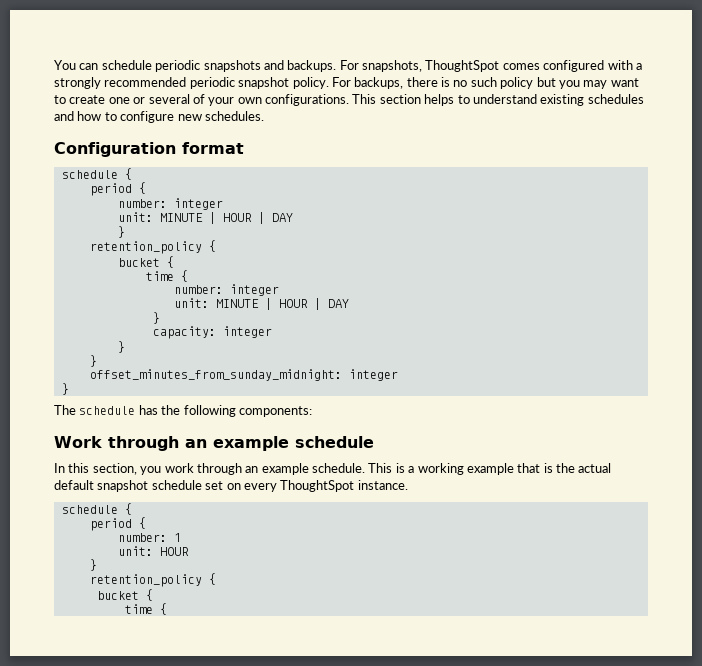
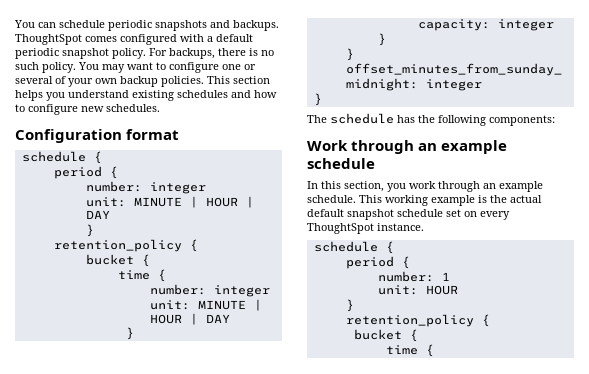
- For snapshots, ThoughtSpot comes configured with a strongly recommended periodic snapshot policy.
+ ThoughtSpot comes configured with a default periodic snapshot policy.
- For backups, there is no such policy but you may want to create one or several of your own configurations.
+ For backups, there is no such policy. You may want to configure one or several of your own backup policies.
- This section helps to understand existing schedules and how to configure new schedules.
+ This section helps you understand existing schedules and how to configure new schedules.
- This is a working example that is the actual default snapshot schedule set on every ThoughtSpot instance.
+ This working example is the actual default snapshot schedule set on every ThoughtSpot instance.

